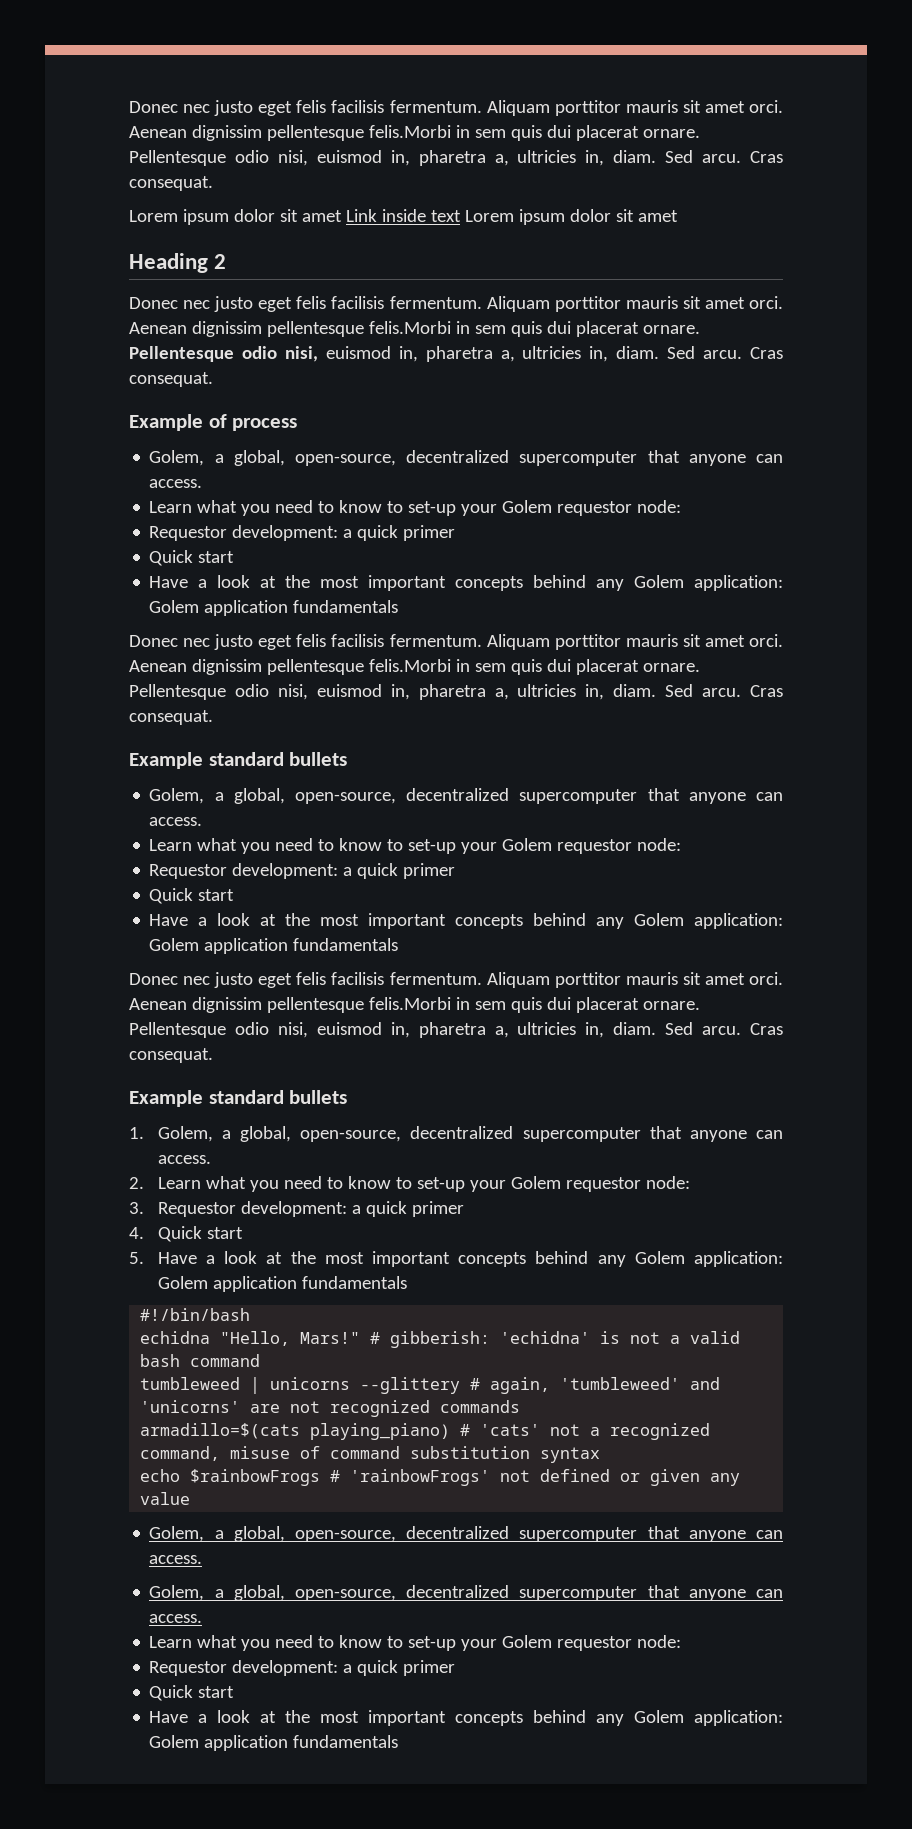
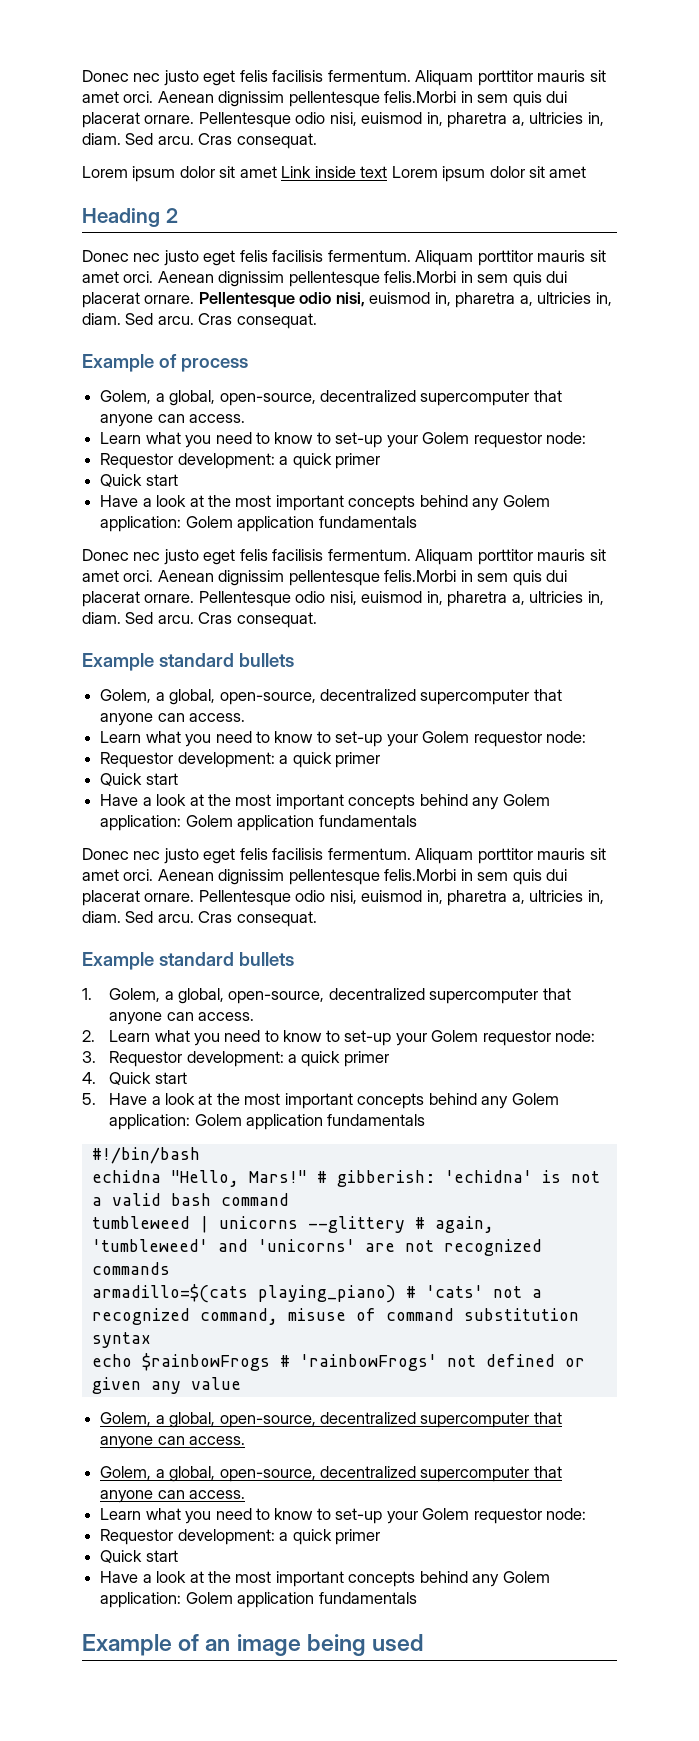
+ Example of an image being used

